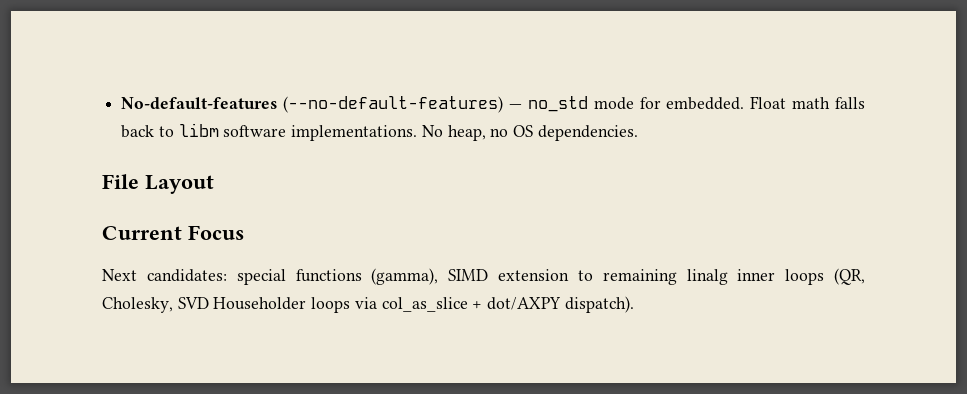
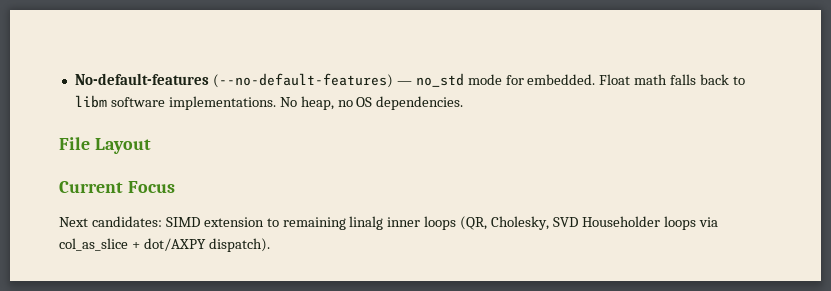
- Next candidates: special functions (gamma), SIMD extension to remaining linalg inner loops (QR, Cholesky, SVD Householder loops via col_as_slice + dot/AXPY dispatch).
+ Next candidates: SIMD extension to remaining linalg inner loops (QR, Cholesky, SVD Householder loops via col_as_slice + dot/AXPY dispatch).

